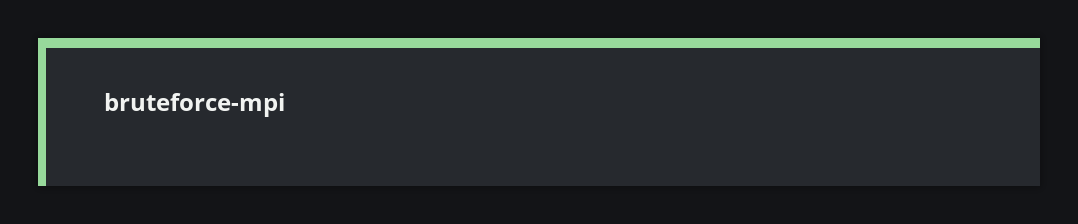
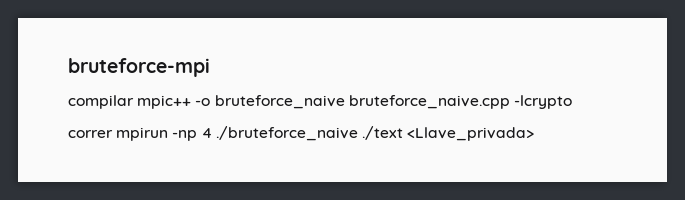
+ compilar mpic++ -o bruteforce_naive bruteforce_naive.cpp -lcrypto
+ correr mpirun -np 4 ./bruteforce_naive ./text <Llave_privada>

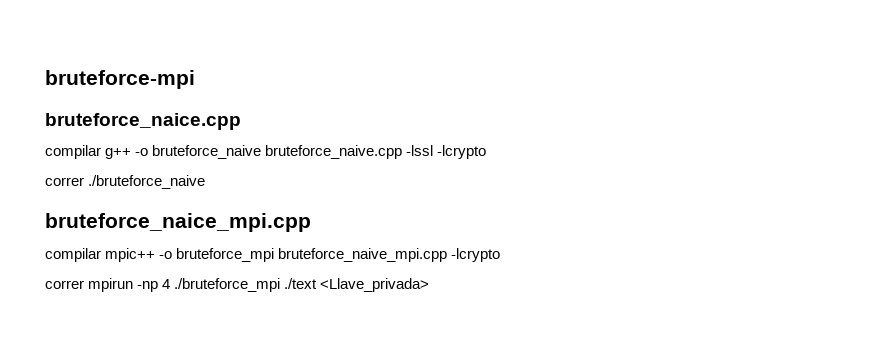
+ bruteforce_naice.cpp
+ compilar g++ -o bruteforce_naive bruteforce_naive.cpp -lssl -lcrypto
+ correr ./bruteforce_naive
+ bruteforce_naice_mpi.cpp
- compilar mpic++ -o bruteforce_naive bruteforce_naive.cpp -lcrypto
+ compilar mpic++ -o bruteforce_mpi bruteforce_naive_mpi.cpp -lcrypto
- correr mpirun -np 4 ./bruteforce_naive ./text <Llave_privada>
+ correr mpirun -np 4 ./bruteforce_mpi ./text <Llave_privada>

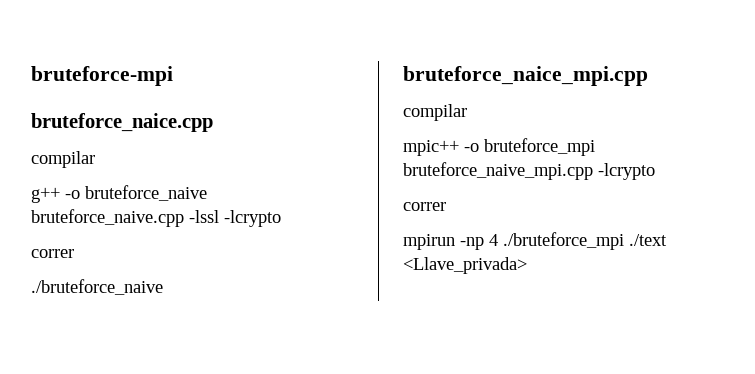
  bruteforce_naice.cpp
- compilar g++ -o bruteforce_naive bruteforce_naive.cpp -lssl -lcrypto
- correr ./bruteforce_naive
+ compilar
+ g++ -o bruteforce_naive bruteforce_naive.cpp -lssl -lcrypto
+ correr
+ ./bruteforce_naive
  bruteforce_naice_mpi.cpp
- compilar mpic++ -o bruteforce_mpi bruteforce_naive_mpi.cpp -lcrypto
- correr mpirun -np 4 ./bruteforce_mpi ./text <Llave_privada>
+ compilar
+ mpic++ -o bruteforce_mpi bruteforce_naive_mpi.cpp -lcrypto
+ correr
+ mpirun -np 4 ./bruteforce_mpi ./text <Llave_privada>

